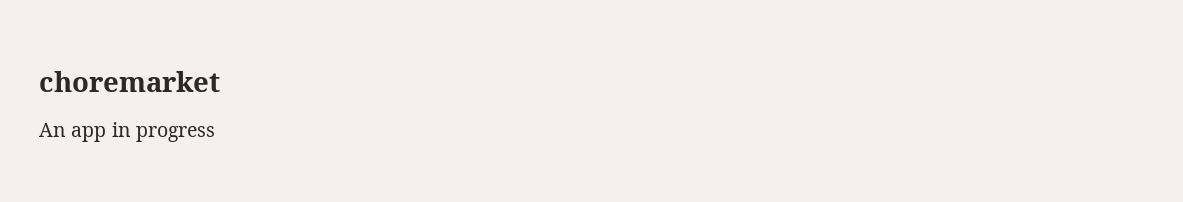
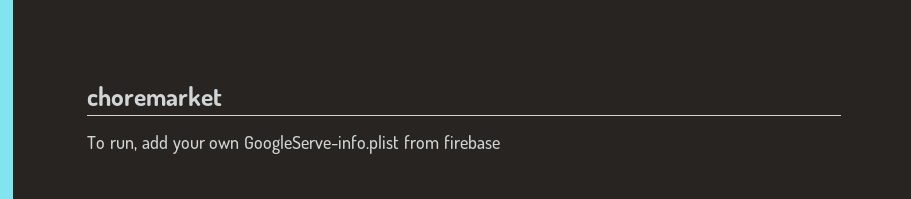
- An app in progress
+ To run, add your own GoogleServe-info.plist from firebase

